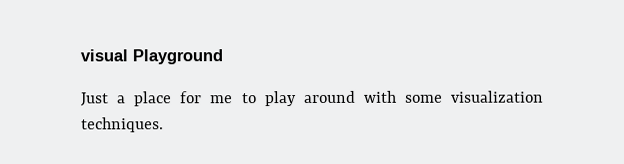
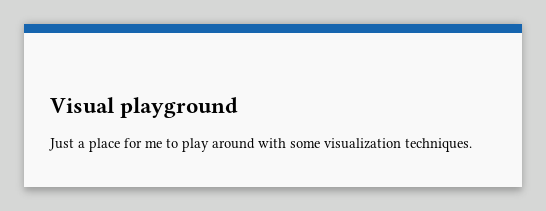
- visual Playground
+ Visual playground

